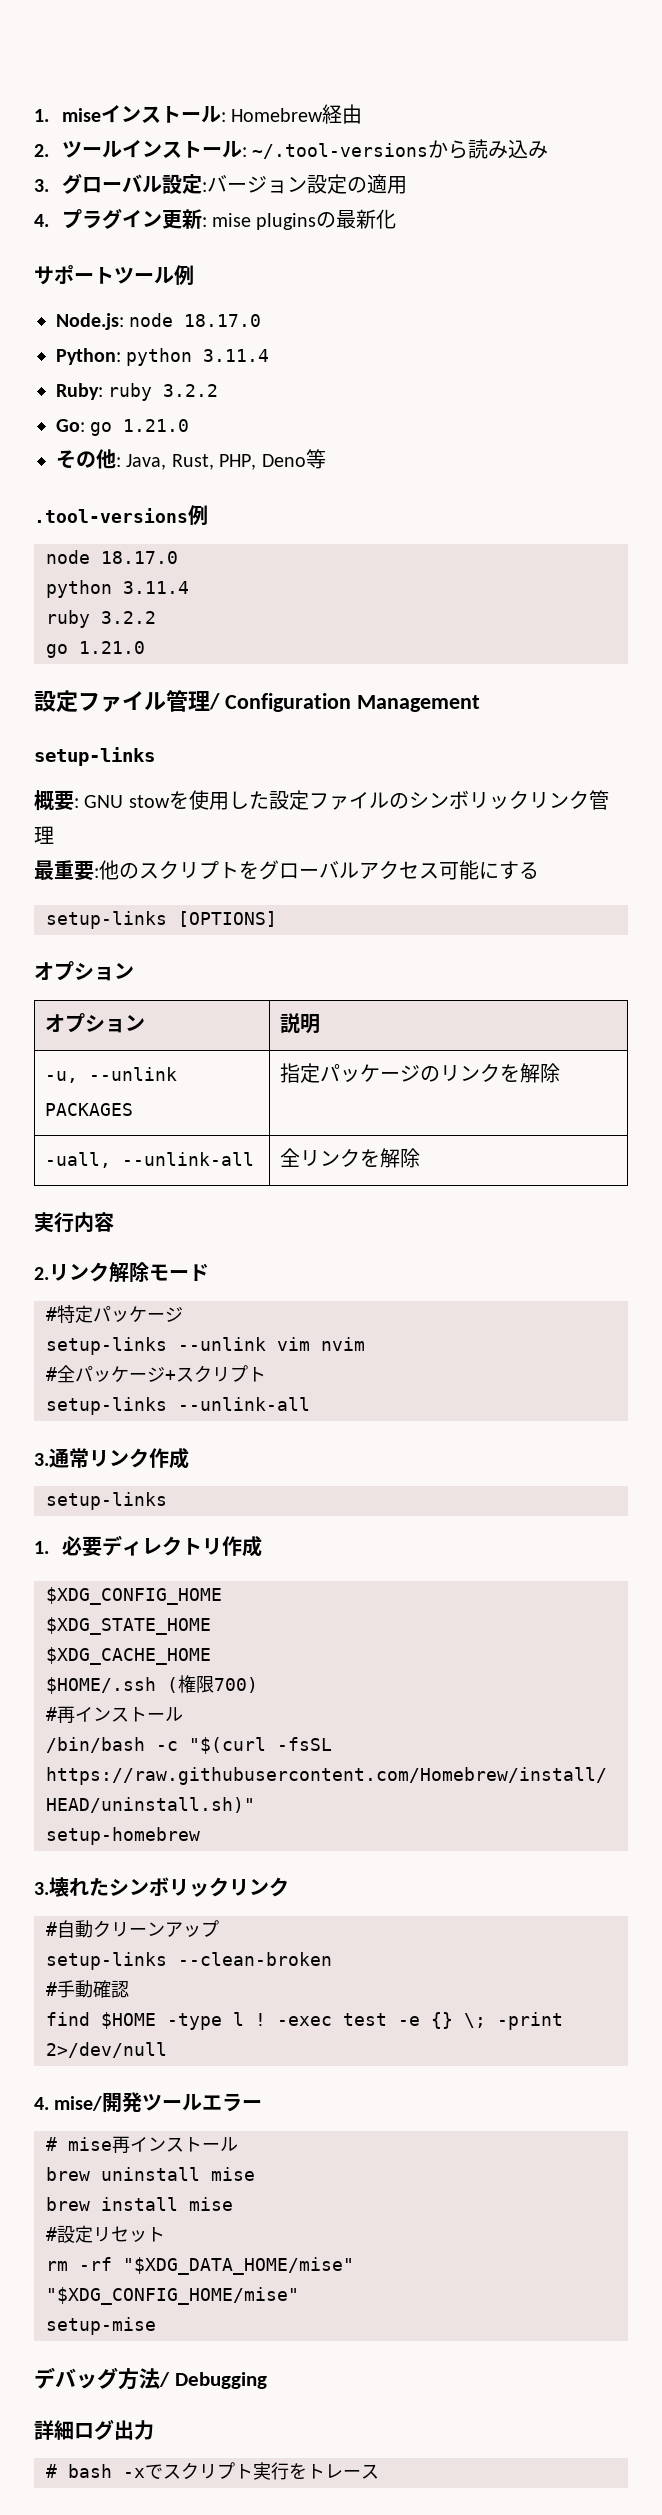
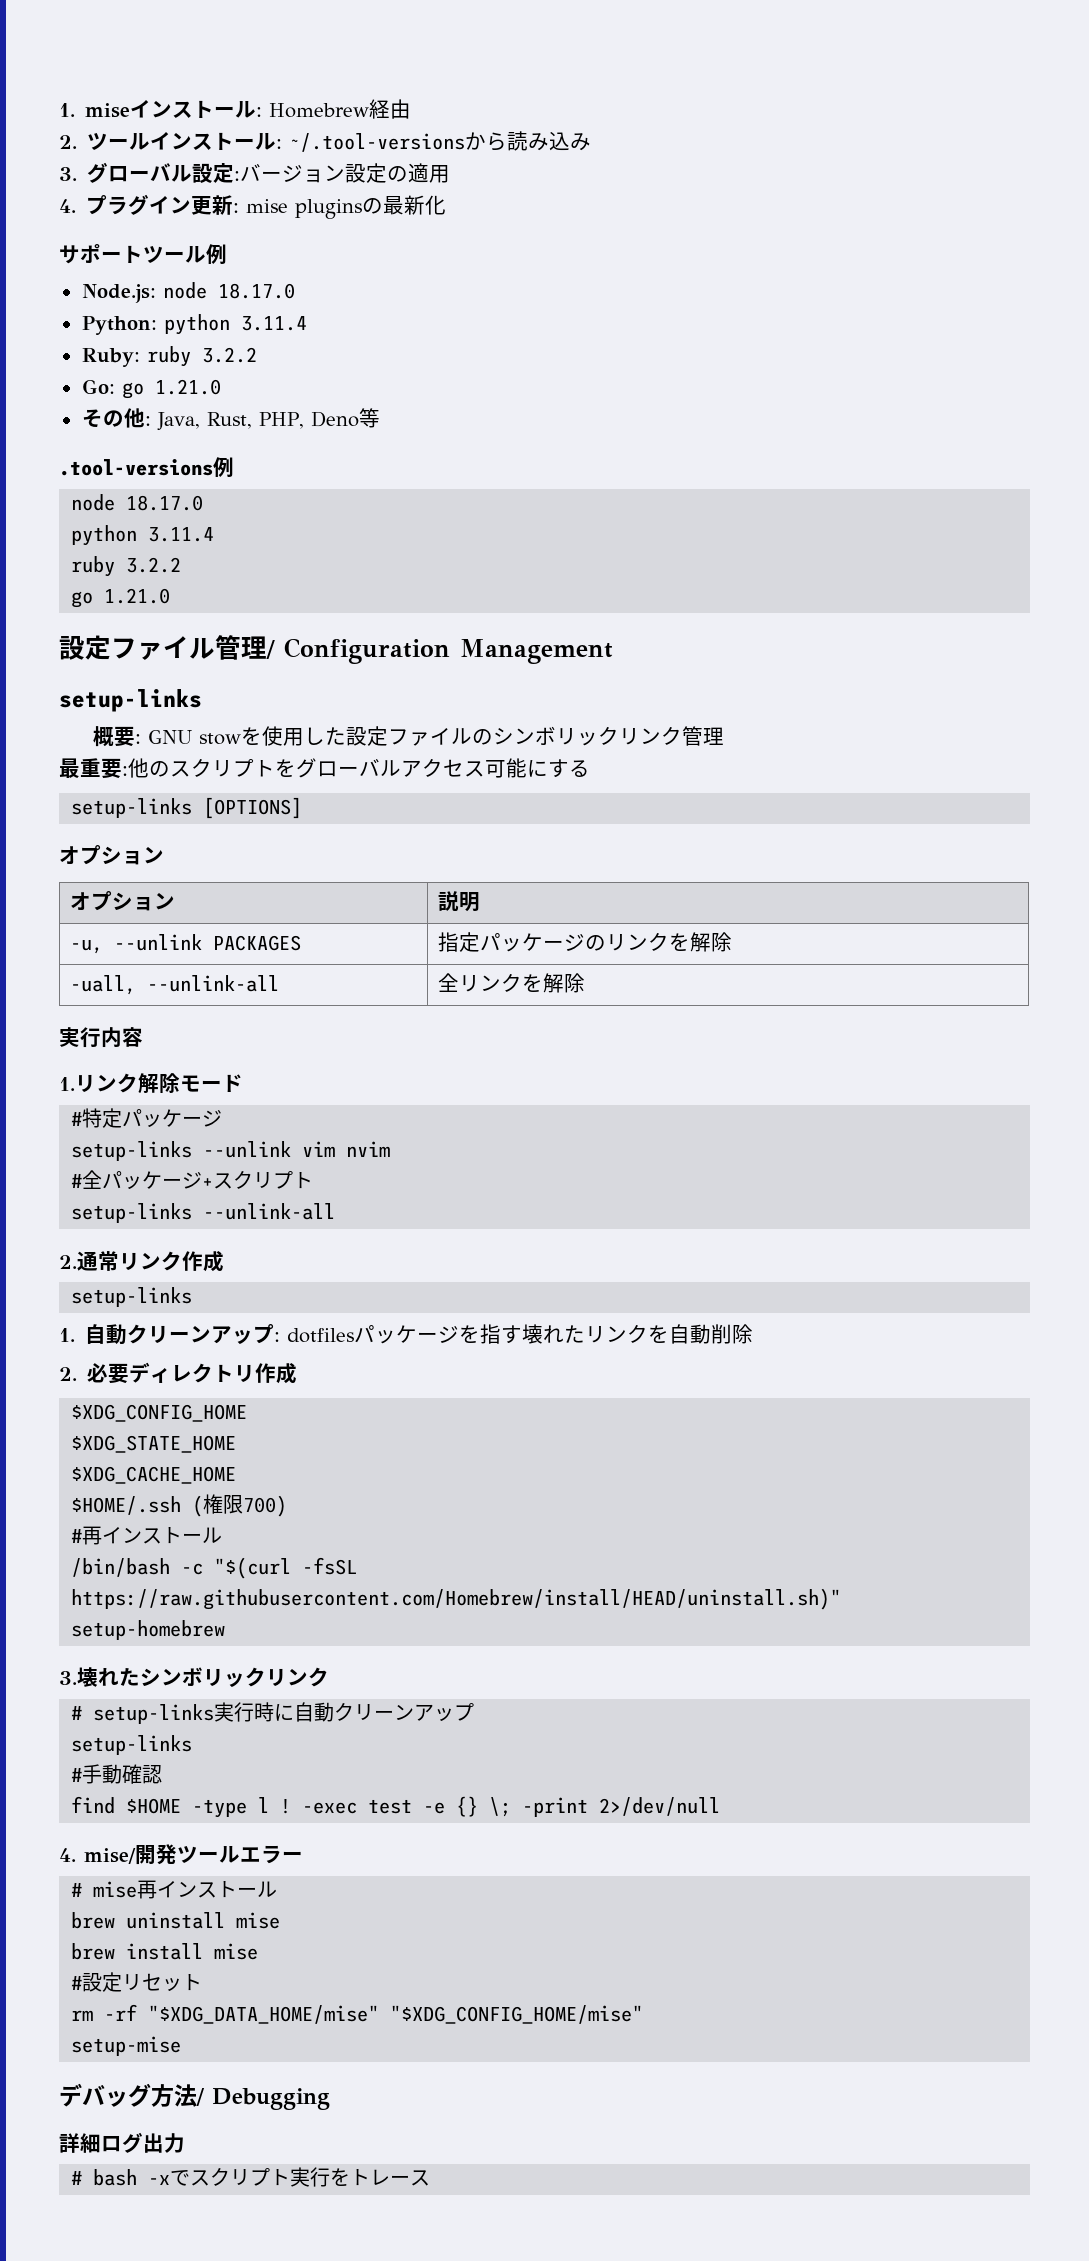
- 2.リンク解除モード
+ 1.リンク解除モード
- 3.通常リンク作成
+ 2.通常リンク作成
- 1.必要ディレクトリ作成
+ 1.自動クリーンアップ: dotfilesパッケージを指す壊れたリンクを自動削除
+ 2.必要ディレクトリ作成
- #自動クリーンアップ
- setup-links --clean-broken
+ # setup-links実行時に自動クリーンアップ
+ setup-links

